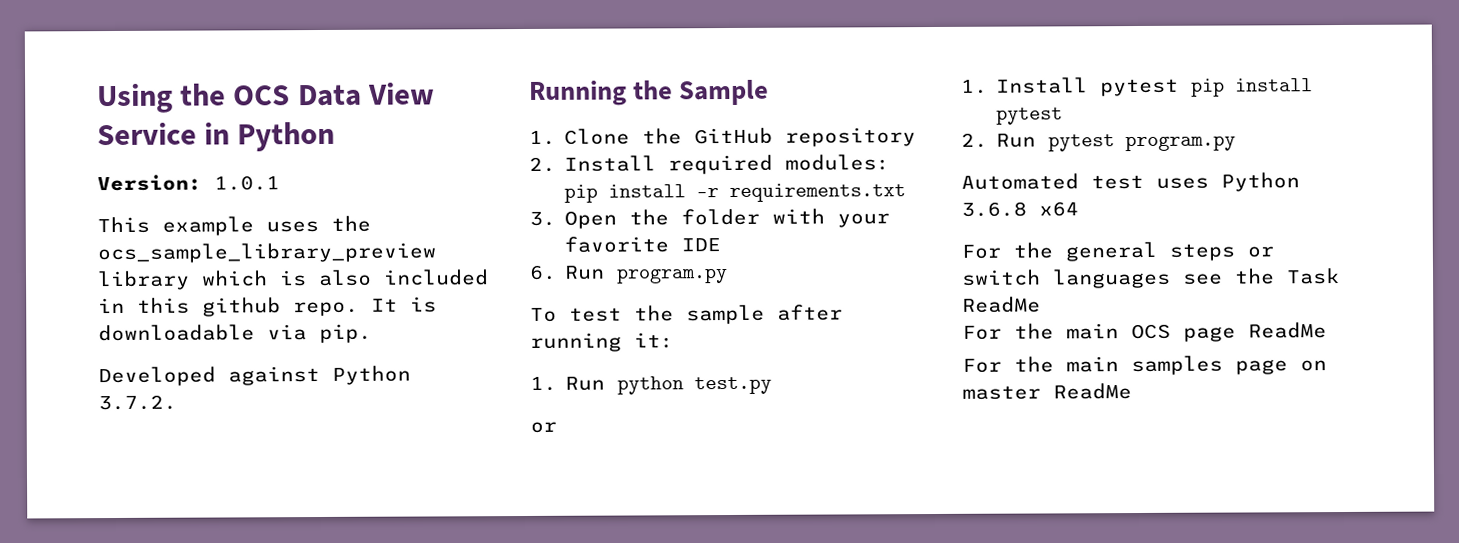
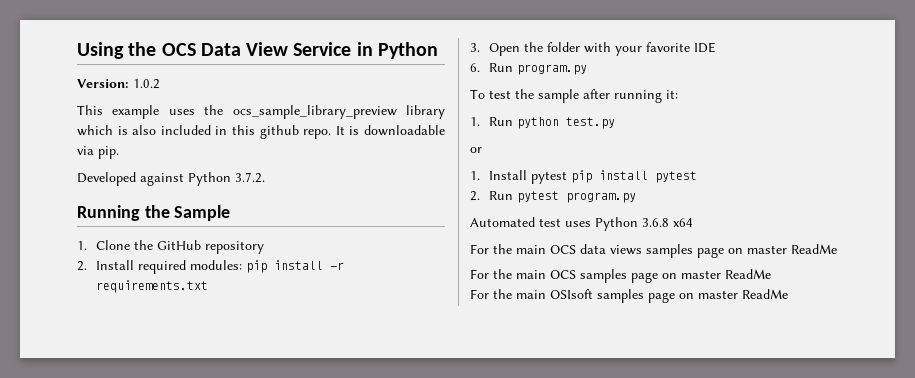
- Version: 1.0.1
+ Version: 1.0.2
- For the general steps or switch languages see the Task ReadMe
+ For the main OCS data views samples page on master ReadMe
- For the main OCS page ReadMe
- For the main samples page on master ReadMe
+ For the main OCS samples page on master ReadMe
+ For the main OSIsoft samples page on master ReadMe

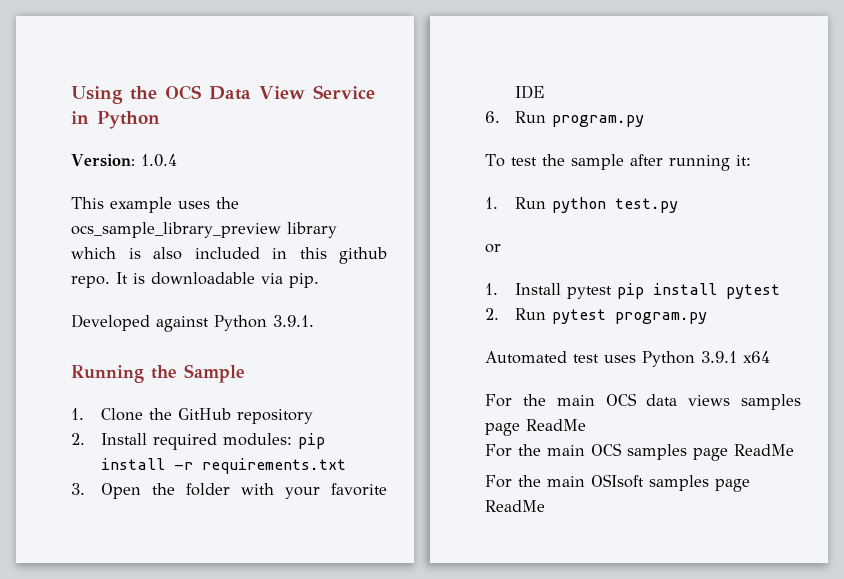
- Version: 1.0.2
+ Version: 1.0.4
- Developed against Python 3.7.2.
+ Developed against Python 3.9.1.
- Automated test uses Python 3.6.8 x64
+ Automated test uses Python 3.9.1 x64
- For the main OCS data views samples page on master ReadMe
+ For the main OCS data views samples page ReadMe
- For the main OCS samples page on master ReadMe
+ For the main OCS samples page ReadMe
- For the main OSIsoft samples page on master ReadMe
+ For the main OSIsoft samples page ReadMe

